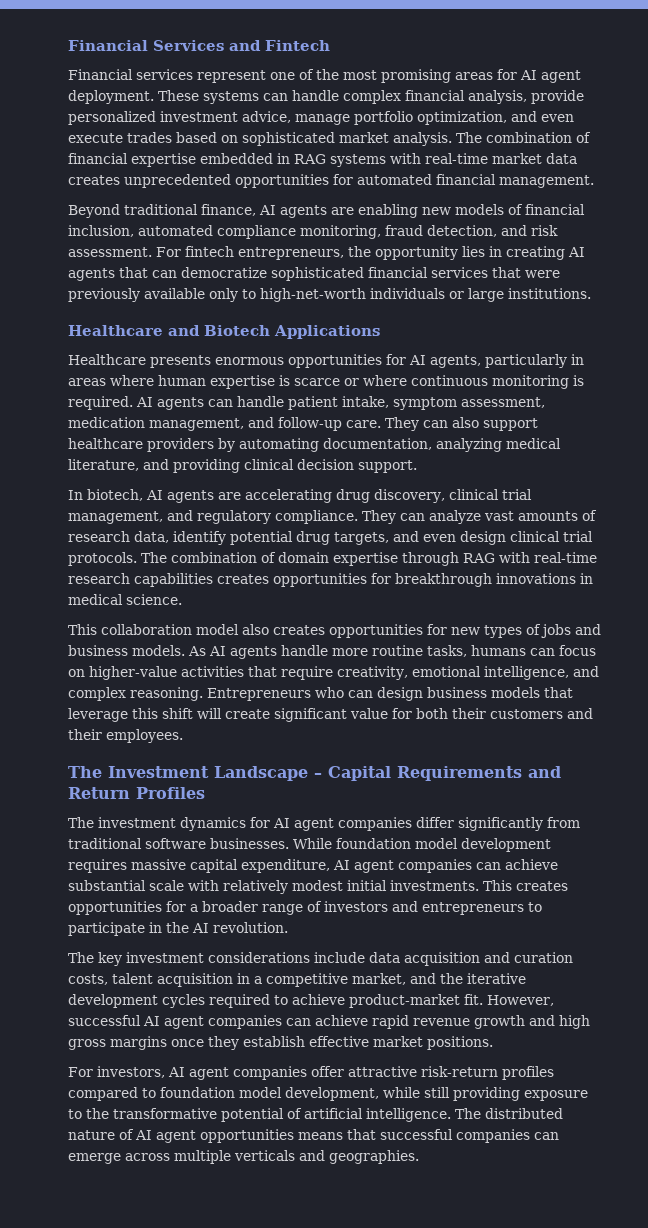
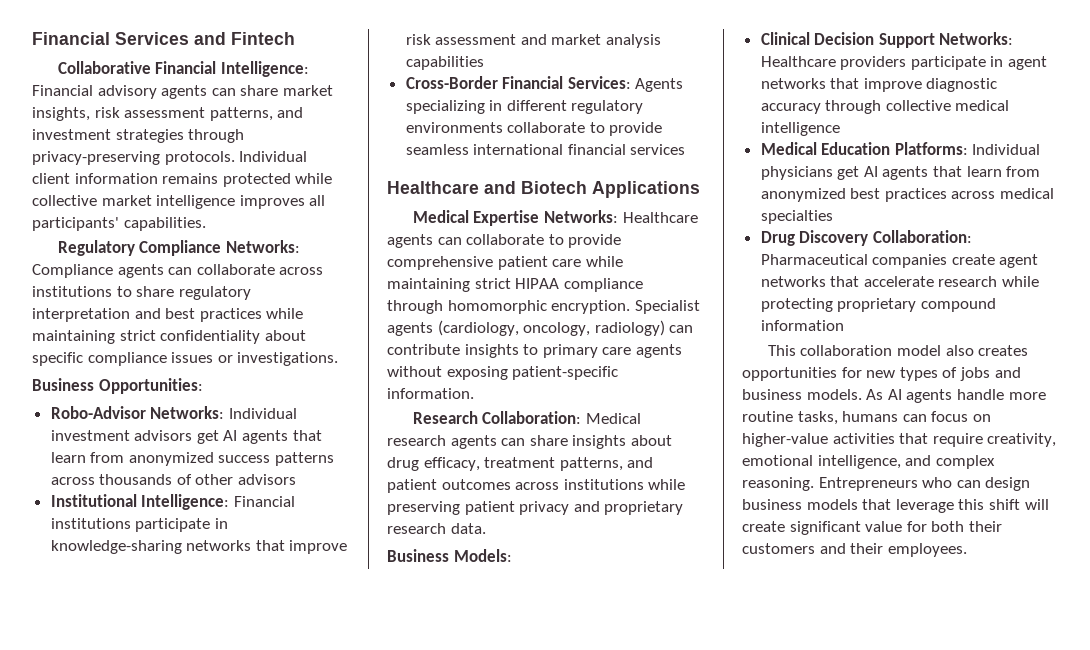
- Financial services represent one of the most promising areas for AI agent deployment. These systems can handle complex financial analysis, provide personalized investment advice, manage portfolio optimization, and even execute trades based on sophisticated market analysis. The combination of financial expertise embedded in RAG systems with real-time market data creates unprecedented opportunities for automated financial management.
- Beyond traditional finance, AI agents are enabling new models of financial inclusion, automated compliance monitoring, fraud detection, and risk assessment. For fintech entrepreneurs, the opportunity lies in creating AI agents that can democratize sophisticated financial services that were previously available only to high-net-worth individuals or large institutions.
+ Collaborative Financial Intelligence: Financial advisory agents can share market insights, risk assessment patterns, and investment strategies through privacy-preserving protocols. Individual client information remains protected while collective market intelligence improves all participants' capabilities.
+ Regulatory Compliance Networks: Compliance agents can collaborate across institutions to share regulatory interpretation and best practices while maintaining strict confidentiality about specific compliance issues or investigations.
+ Business Opportunities:
+ Robo-Advisor Networks: Individual investment advisors get AI agents that learn from anonymized success patterns across thousands of other advisors
+ Institutional Intelligence: Financial institutions participate in knowledge-sharing networks that improve risk assessment and market analysis capabilities
+ Cross-Border Financial Services: Agents specializing in different regulatory environments collaborate to provide seamless international financial services
  Healthcare and Biotech Applications
- Healthcare presents enormous opportunities for AI agents, particularly in areas where human expertise is scarce or where continuous monitoring is required. AI agents can handle patient intake, symptom assessment, medication management, and follow-up care. They can also support healthcare providers by automating documentation, analyzing medical literature, and providing clinical decision support.
- In biotech, AI agents are accelerating drug discovery, clinical trial management, and regulatory compliance. They can analyze vast amounts of research data, identify potential drug targets, and even design clinical trial protocols. The combination of domain expertise through RAG with real-time research capabilities creates opportunities for breakthrough innovations in medical science.
+ Medical Expertise Networks: Healthcare agents can collaborate to provide comprehensive patient care while maintaining strict HIPAA compliance through homomorphic encryption. Specialist agents (cardiology, oncology, radiology) can contribute insights to primary care agents without exposing patient-specific information.
+ Research Collaboration: Medical research agents can share insights about drug efficacy, treatment patterns, and patient outcomes across institutions while preserving patient privacy and proprietary research data.
+ Business Models:
+ Clinical Decision Support Networks: Healthcare providers participate in agent networks that improve diagnostic accuracy through collective medical intelligence
+ Medical Education Platforms: Individual physicians get AI agents that learn from anonymized best practices across medical specialties
+ Drug Discovery Collaboration: Pharmaceutical companies create agent networks that accelerate research while protecting proprietary compound information
- The Investment Landscape – Capital Requirements and Return Profiles
- The investment dynamics for AI agent companies differ significantly from traditional software businesses. While foundation model development requires massive capital expenditure, AI agent companies can achieve substantial scale with relatively modest initial investments. This creates opportunities for a broader range of investors and entrepreneurs to participate in the AI revolution.
- The key investment considerations include data acquisition and curation costs, talent acquisition in a competitive market, and the iterative development cycles required to achieve product-market fit. However, successful AI agent companies can achieve rapid revenue growth and high gross margins once they establish effective market positions.
- For investors, AI agent companies offer attractive risk-return profiles compared to foundation model development, while still providing exposure to the transformative potential of artificial intelligence. The distributed nature of AI agent opportunities means that successful companies can emerge across multiple verticals and geographies.

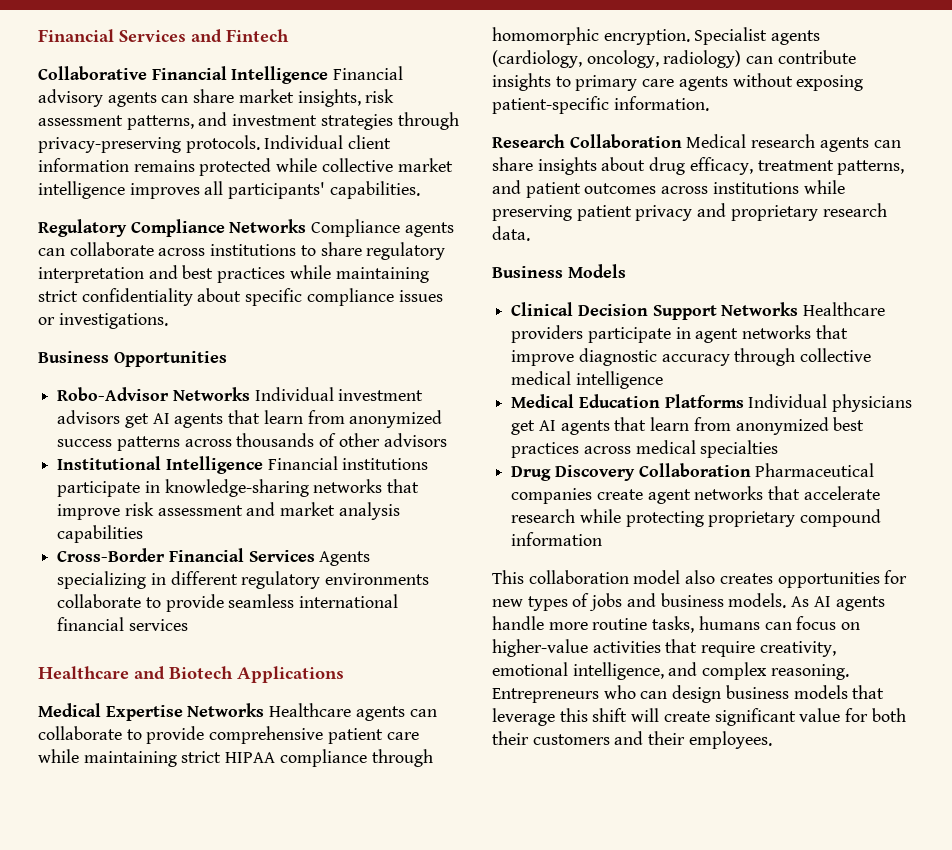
- Collaborative Financial Intelligence: Financial advisory agents can share market insights, risk assessment patterns, and investment strategies through privacy-preserving protocols.
+ Collaborative Financial Intelligence Financial advisory agents can share market insights, risk assessment patterns, and investment strategies through privacy-preserving protocols.
- Regulatory Compliance Networks: Compliance agents can collaborate across institutions to share regulatory interpretation and best practices while maintaining strict confidentiality about specific compliance issues or investigations.
+ Regulatory Compliance Networks Compliance agents can collaborate across institutions to share regulatory interpretation and best practices while maintaining strict confidentiality about specific compliance issues or investigations.
- Business Opportunities:
+ Business Opportunities
- Robo-Advisor Networks: Individual investment advisors get AI agents that learn from anonymized success patterns across thousands of other advisors
+ Robo-Advisor Networks Individual investment advisors get AI agents that learn from anonymized success patterns across thousands of other advisors
- Institutional Intelligence: Financial institutions participate in knowledge-sharing networks that improve risk assessment and market analysis capabilities
+ Institutional Intelligence Financial institutions participate in knowledge-sharing networks that improve risk assessment and market analysis capabilities
- Cross-Border Financial Services: Agents specializing in different regulatory environments collaborate to provide seamless international financial services
+ Cross-Border Financial Services Agents specializing in different regulatory environments collaborate to provide seamless international financial services
- Medical Expertise Networks: Healthcare agents can collaborate to provide comprehensive patient care while maintaining strict HIPAA compliance through homomorphic encryption.
+ Medical Expertise Networks Healthcare agents can collaborate to provide comprehensive patient care while maintaining strict HIPAA compliance through homomorphic encryption.
- Research Collaboration: Medical research agents can share insights about drug efficacy, treatment patterns, and patient outcomes across institutions while preserving patient privacy and proprietary research data.
+ Research Collaboration Medical research agents can share insights about drug efficacy, treatment patterns, and patient outcomes across institutions while preserving patient privacy and proprietary research data.
- Business Models:
+ Business Models
- Clinical Decision Support Networks: Healthcare providers participate in agent networks that improve diagnostic accuracy through collective medical intelligence
+ Clinical Decision Support Networks Healthcare providers participate in agent networks that improve diagnostic accuracy through collective medical intelligence
- Medical Education Platforms: Individual physicians get AI agents that learn from anonymized best practices across medical specialties
+ Medical Education Platforms Individual physicians get AI agents that learn from anonymized best practices across medical specialties
- Drug Discovery Collaboration: Pharmaceutical companies create agent networks that accelerate research while protecting proprietary compound information
+ Drug Discovery Collaboration Pharmaceutical companies create agent networks that accelerate research while protecting proprietary compound information

